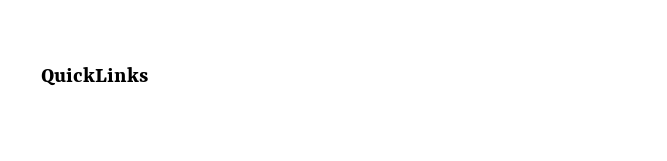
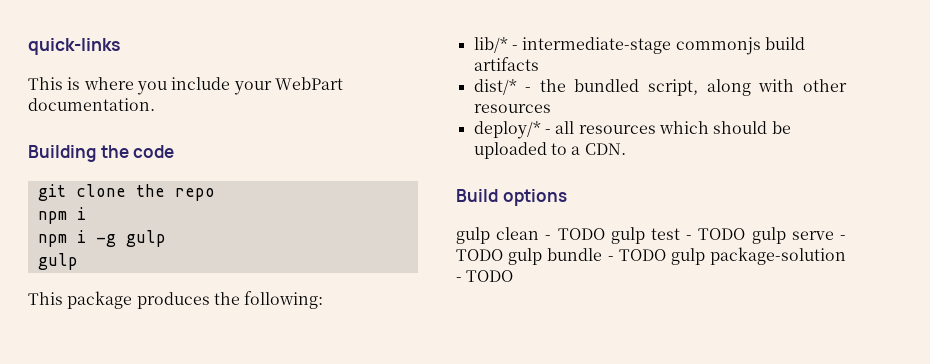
- QuickLinks
+ quick-links
+ This is where you include your WebPart documentation.
+ Building the code
+ git clone the repo
+ npm i
+ npm i -g gulp
+ gulp
+ This package produces the following:
+ lib/* - intermediate-stage commonjs build artifacts
+ dist/* - the bundled script, along with other resources
+ deploy/* - all resources which should be uploaded to a CDN.
+ Build options
+ gulp clean - TODO gulp test - TODO gulp serve - TODO gulp bundle - TODO gulp package-solution - TODO

